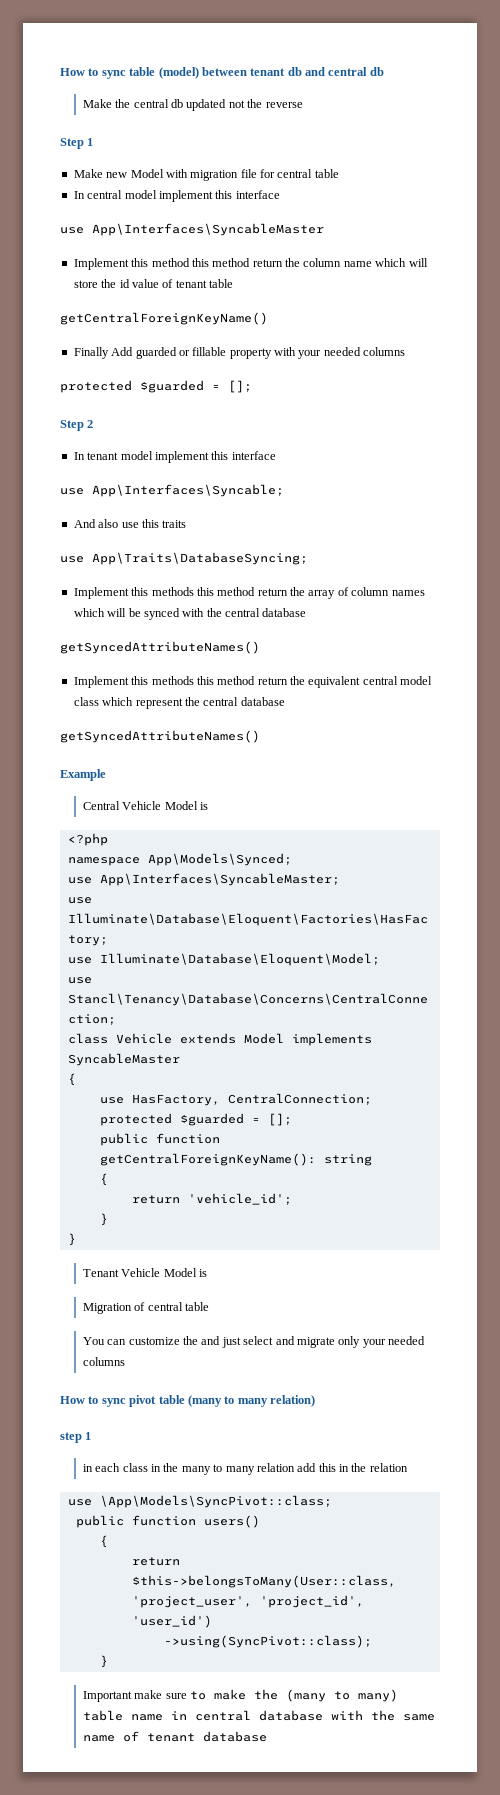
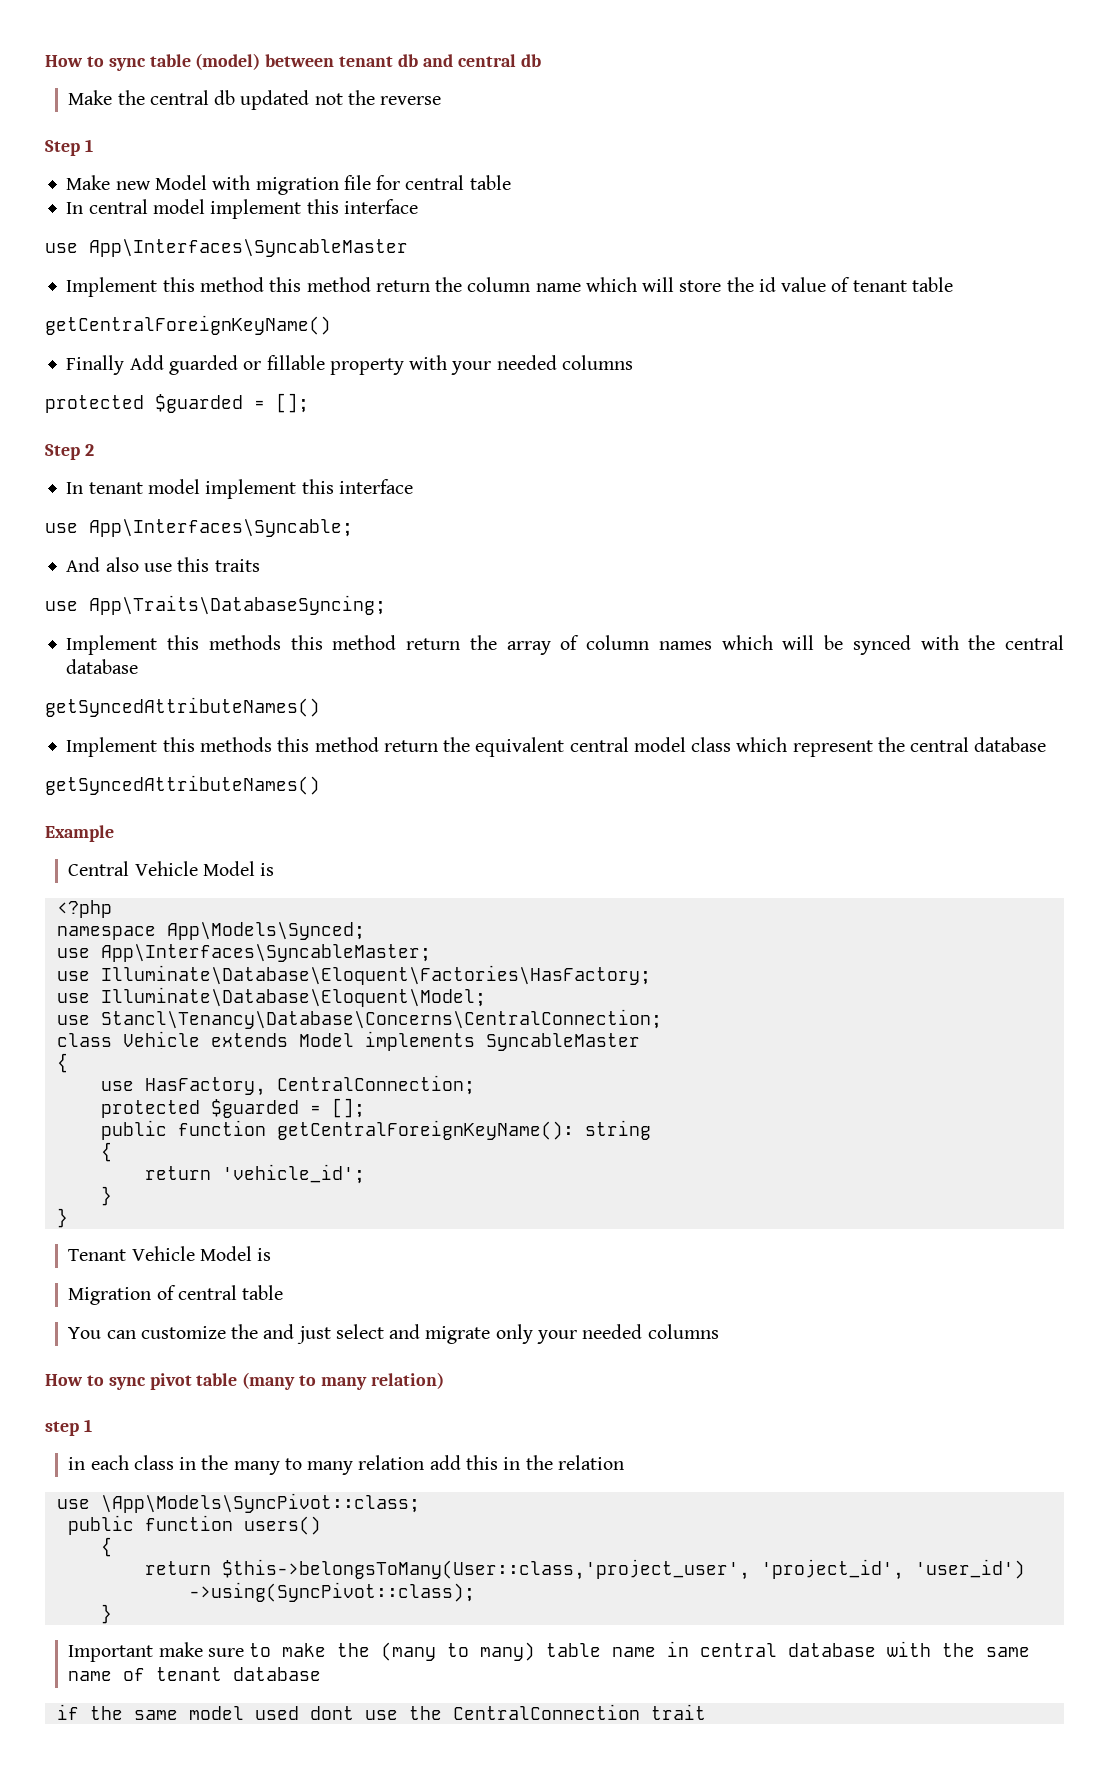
+ if the same model used dont use the CentralConnection trait

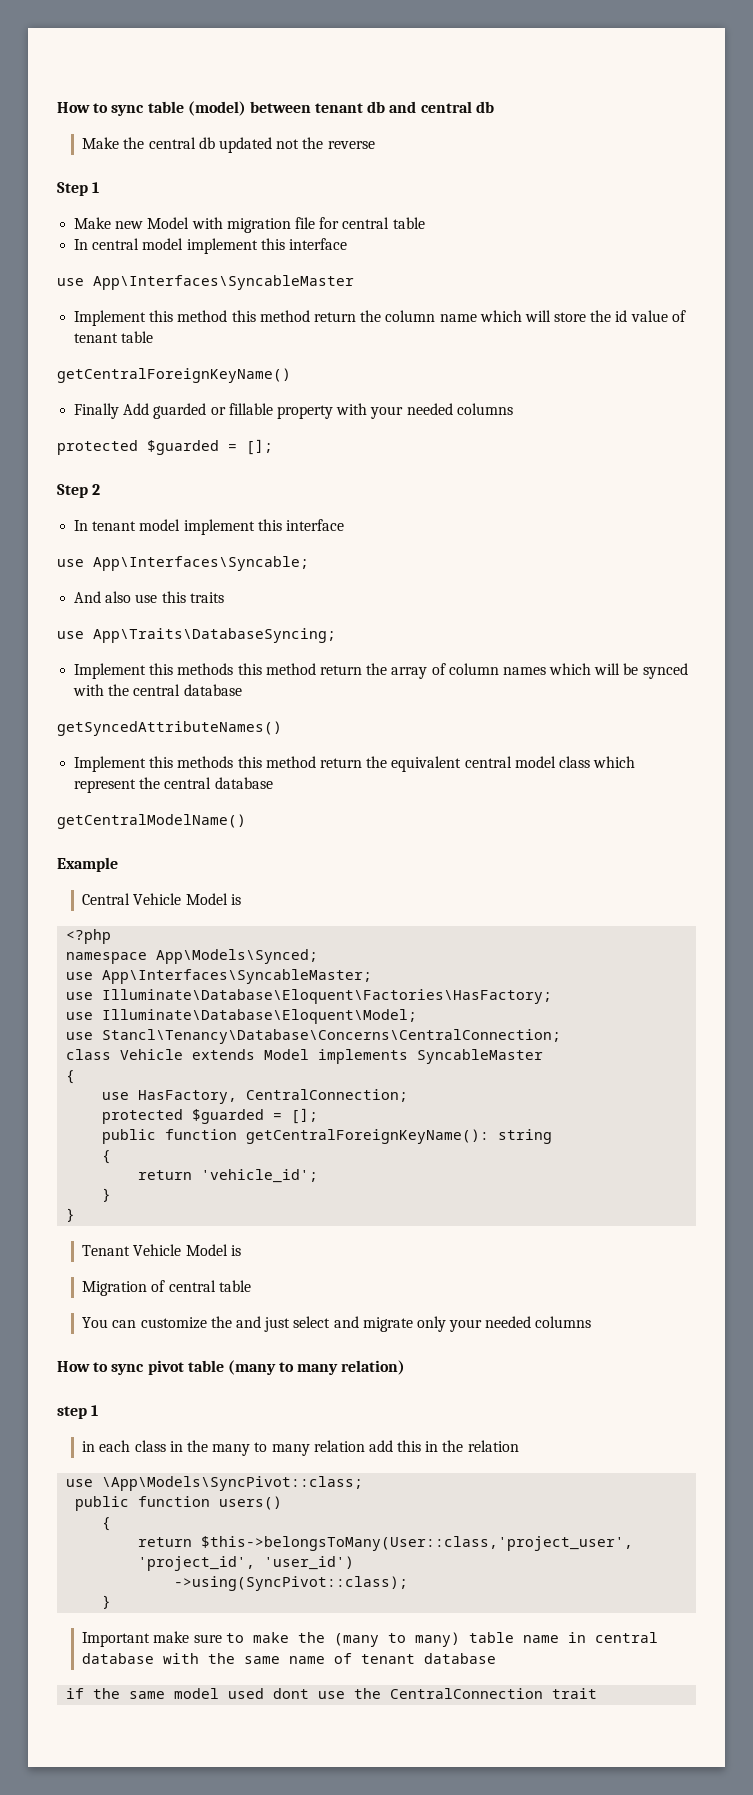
  Implement this methods this method return the equivalent central model class which represent the central database
- getSyncedAttributeNames()
+ getCentralModelName()

